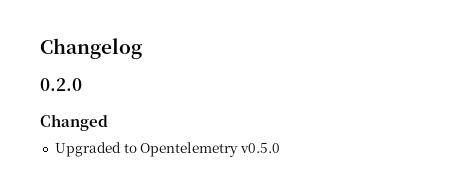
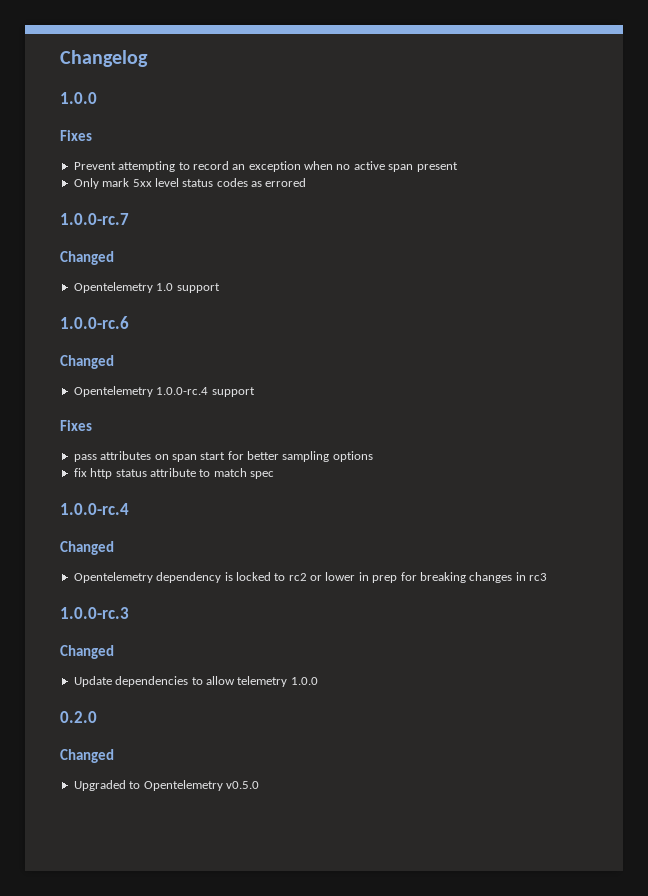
  Changelog
+ 1.0.0
+ Fixes
+ Prevent attempting to record an exception when no active span present
+ Only mark 5xx level status codes as errored
+ 1.0.0-rc.7
+ Changed
+ Opentelemetry 1.0 support
+ 1.0.0-rc.6
+ Changed
+ Opentelemetry 1.0.0-rc.4 support
+ Fixes
+ pass attributes on span start for better sampling options
+ fix http status attribute to match spec
+ 1.0.0-rc.4
+ Changed
+ Opentelemetry dependency is locked to rc2 or lower in prep for breaking changes in rc3
+ 1.0.0-rc.3
+ Changed
+ Update dependencies to allow telemetry 1.0.0

